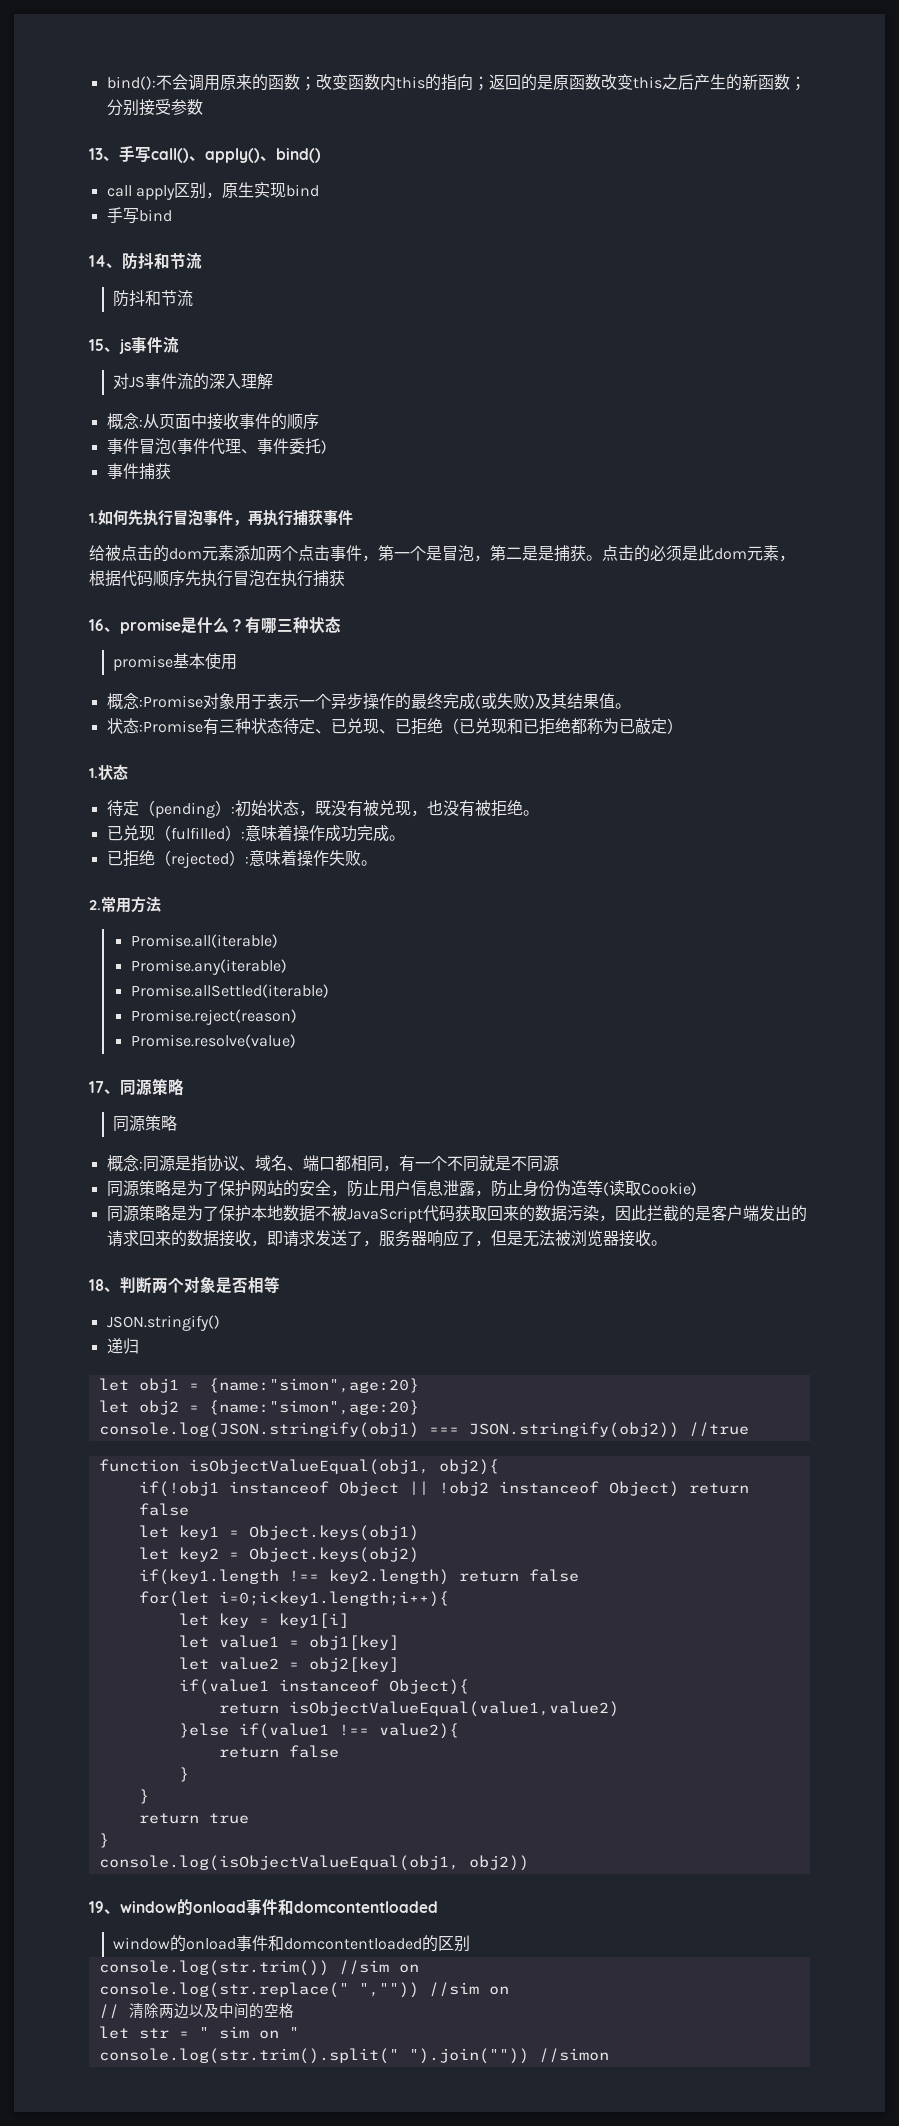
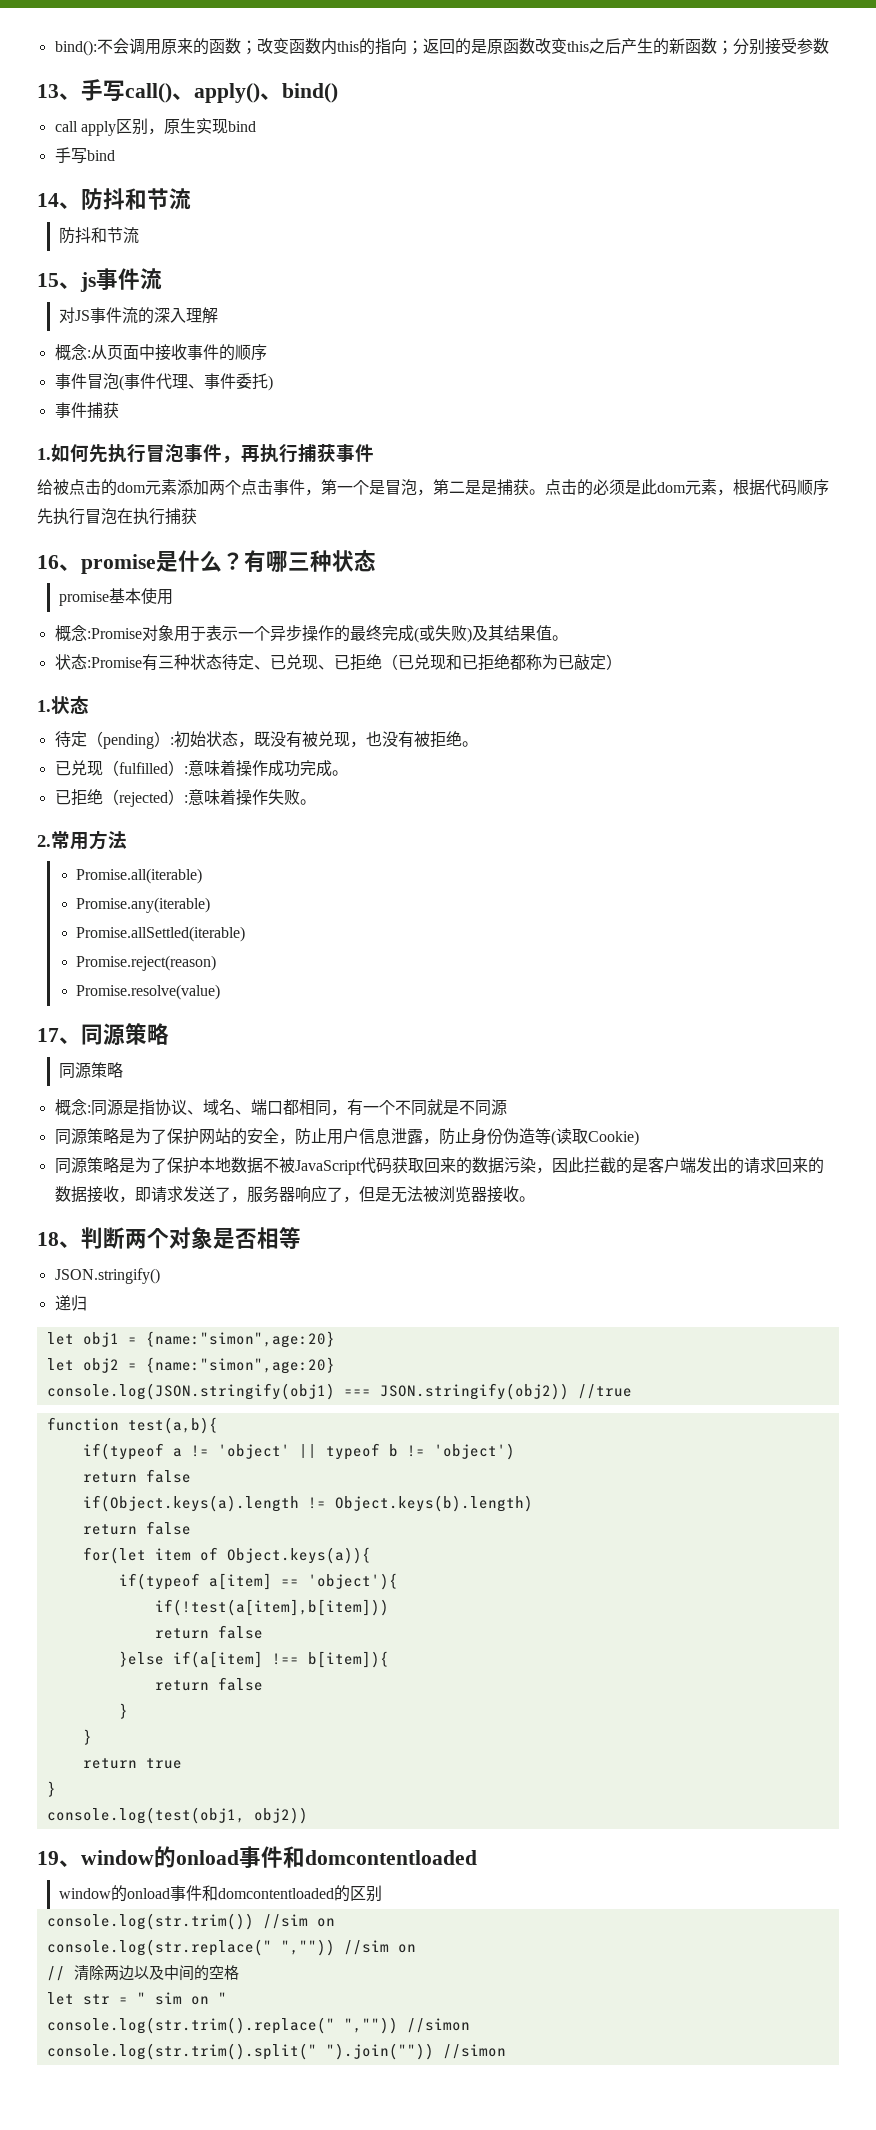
- function isObjectValueEqual(obj1, obj2){
- if(!obj1 instanceof Object || !obj2 instanceof Object) return false
- let key1 = Object.keys(obj1)
- let key2 = Object.keys(obj2)
- if(key1.length !== key2.length) return false
- for(let i=0;i<key1.length;i++){
- let key = key1[i]
- let value1 = obj1[key]
- let value2 = obj2[key]
- if(value1 instanceof Object){
- return isObjectValueEqual(value1,value2)
+ function test(a,b){
+ if(typeof a != 'object' || typeof b != 'object')
+ return false
+ if(Object.keys(a).length != Object.keys(b).length)
+ return false
+ for(let item of Object.keys(a)){
+ if(typeof a[item] == 'object'){
+ if(!test(a[item],b[item]))
+ return false
- }else if(value1 !== value2){
+ }else if(a[item] !== b[item]){
- console.log(isObjectValueEqual(obj1, obj2))
+ console.log(test(obj1, obj2))
+ console.log(str.trim().replace(" ","")) //simon

